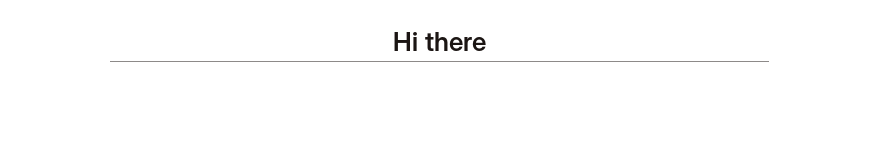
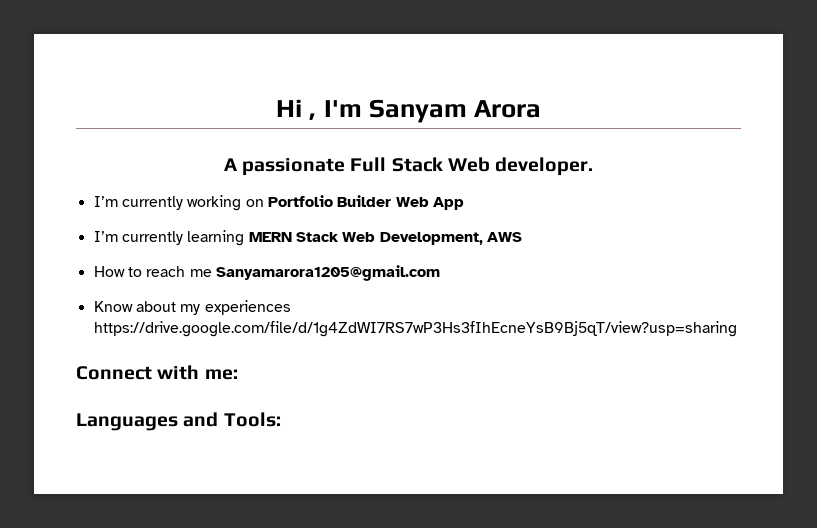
- Hi there
+ Hi , I'm Sanyam Arora
+ A passionate Full Stack Web developer.
+ I’m currently working on Portfolio Builder Web App
+ I’m currently learning MERN Stack Web Development, AWS
+ How to reach me Sanyamarora1205@gmail.com
+ Know about my experiences https://drive.google.com/file/d/1g4ZdWI7RS7wP3Hs3fIhEcneYsB9Bj5qT/view?usp=sharing
+ Connect with me:
+ Languages and Tools:

